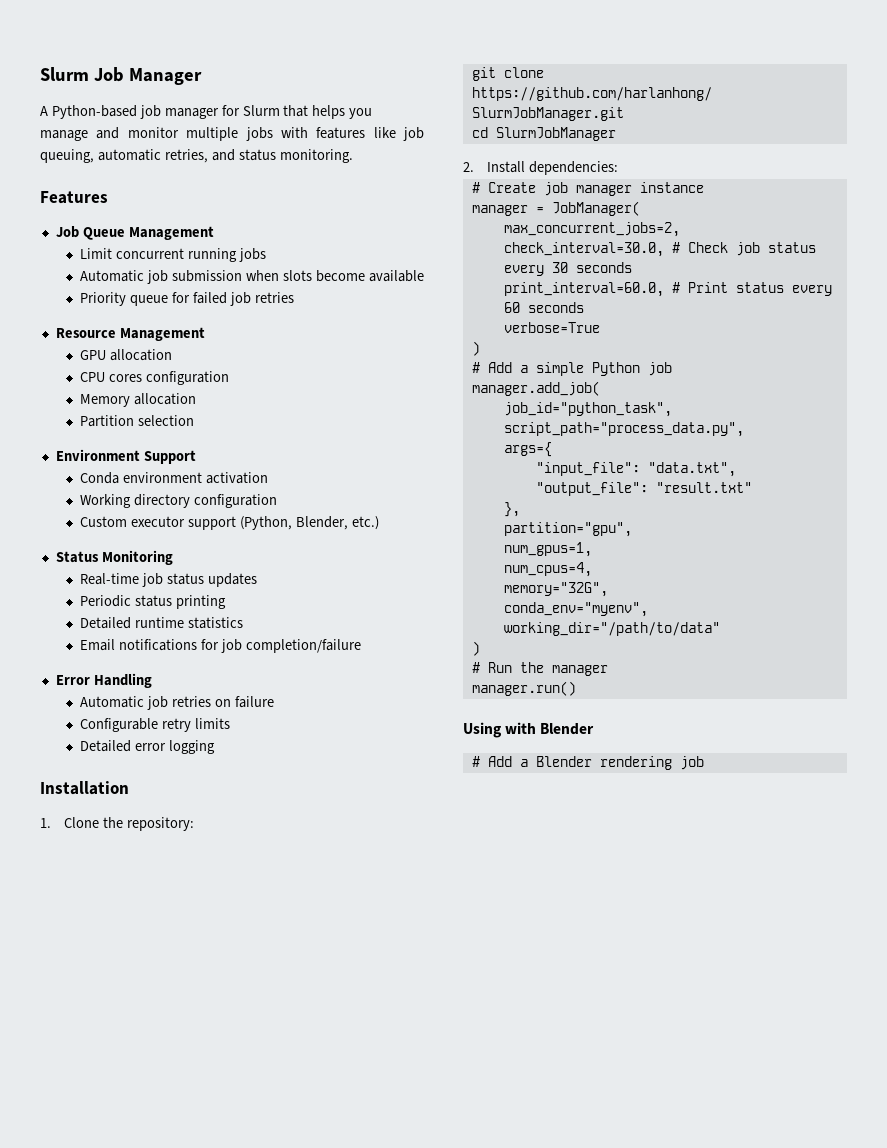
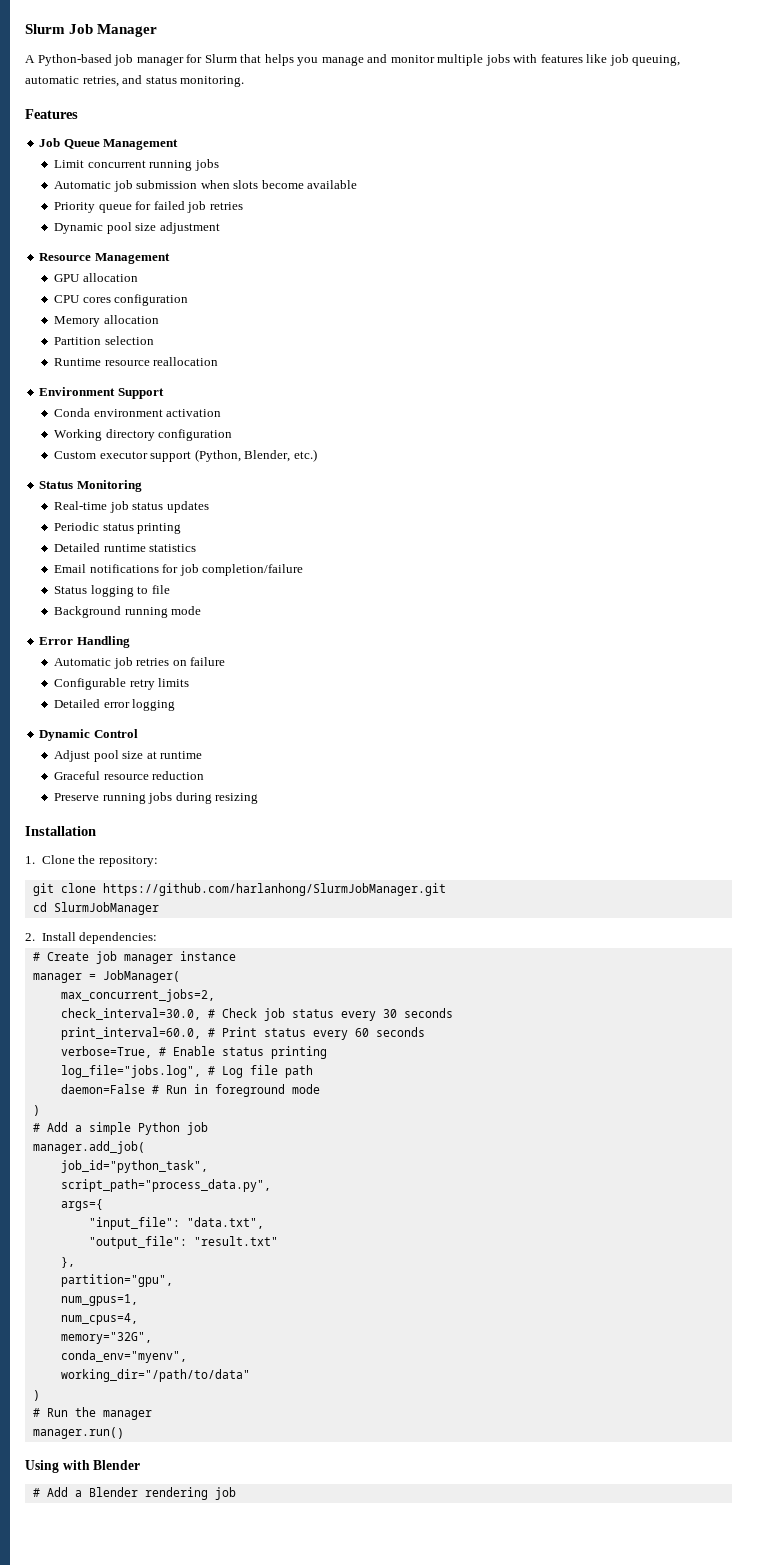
+ Dynamic pool size adjustment
+ Runtime resource reallocation
+ Status logging to file
+ Background running mode
+ Dynamic Control
+ Adjust pool size at runtime
+ Graceful resource reduction
+ Preserve running jobs during resizing
- verbose=True
+ verbose=True, # Enable status printing
+ log_file="jobs.log", # Log file path
+ daemon=False # Run in foreground mode

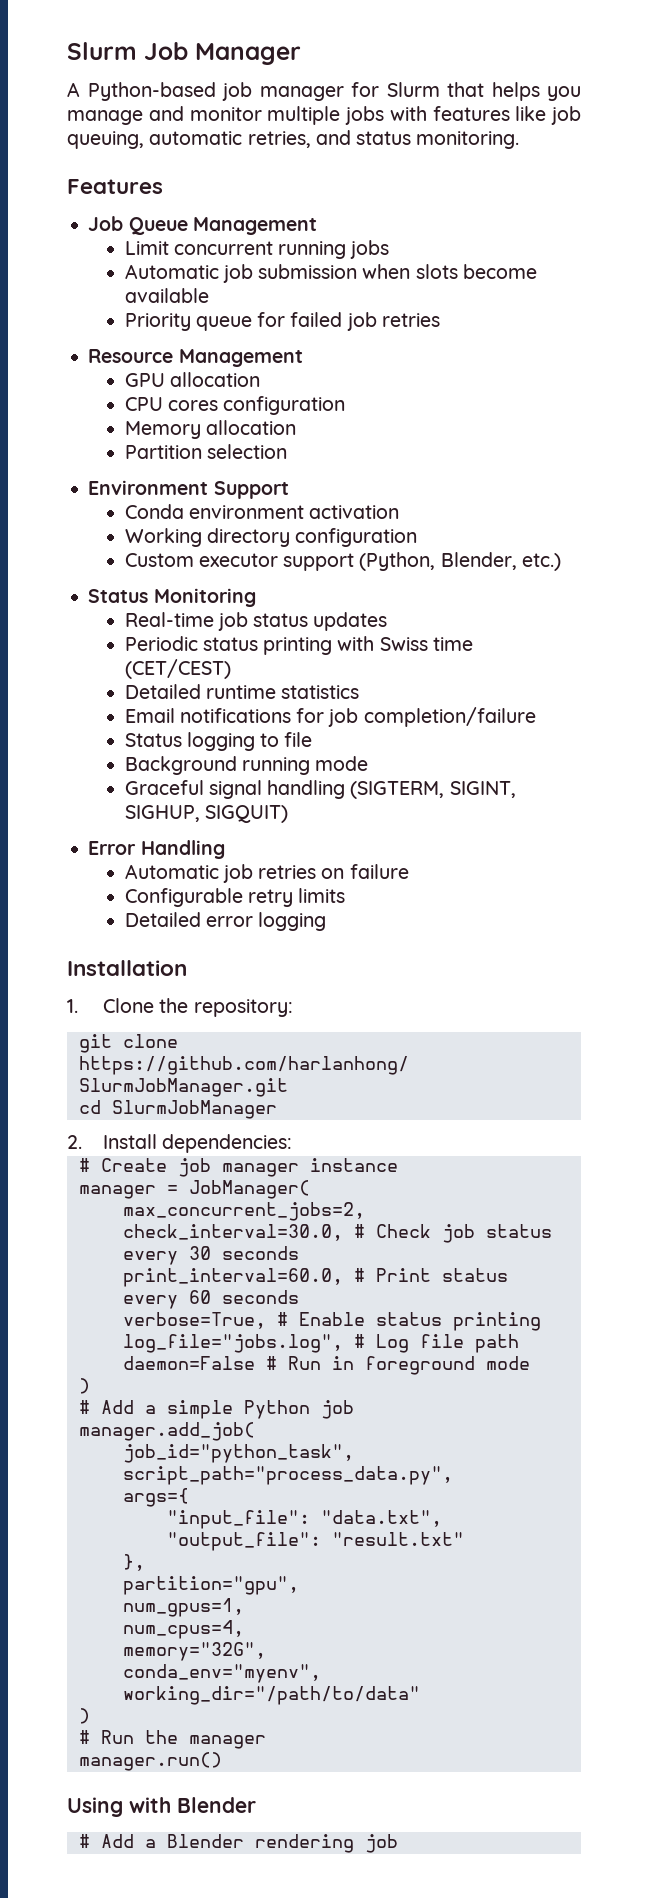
- Dynamic pool size adjustment
- Runtime resource reallocation
- Periodic status printing
+ Periodic status printing with Swiss time (CET/CEST)
+ Graceful signal handling (SIGTERM, SIGINT, SIGHUP, SIGQUIT)
- Dynamic Control
- Adjust pool size at runtime
- Graceful resource reduction
- Preserve running jobs during resizing

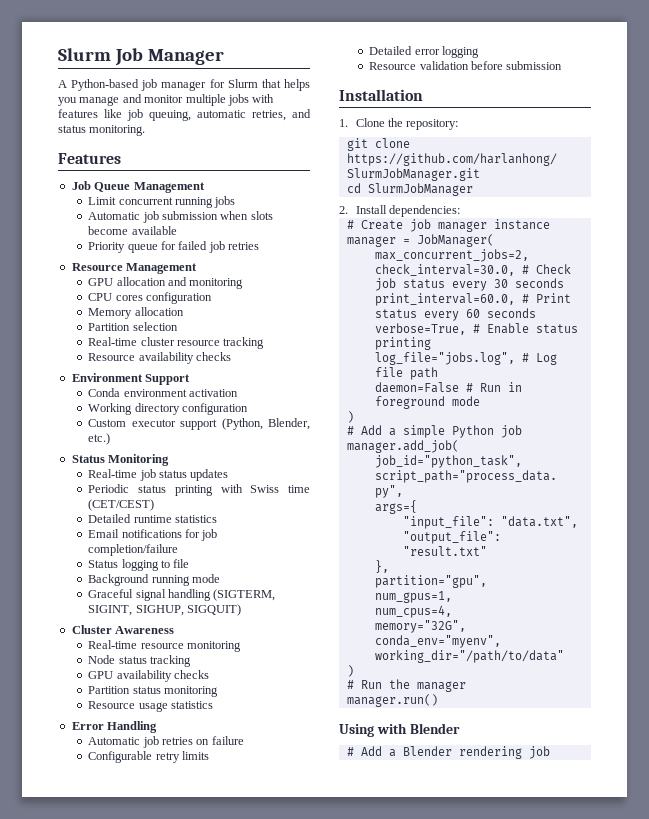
- GPU allocation
+ GPU allocation and monitoring
+ Real-time cluster resource tracking
+ Resource availability checks
+ Cluster Awareness
+ Real-time resource monitoring
+ Node status tracking
+ GPU availability checks
+ Partition status monitoring
+ Resource usage statistics
+ Resource validation before submission

